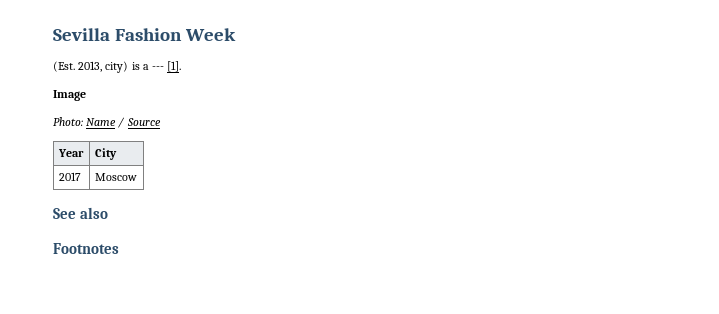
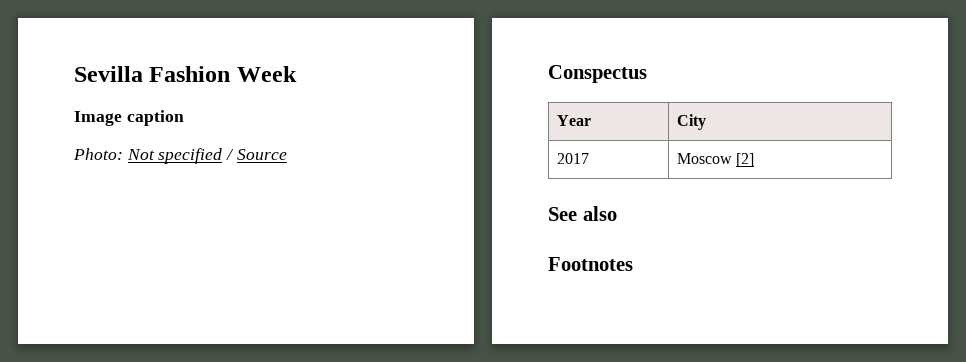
- (Est. 2013, city) is a --- [1].
- Image
+ Image caption
- Photo: Name / Source
+ Photo: Not specified / Source
+ Сonspectus
- 2017 | Moscow
+ 2017 | Moscow [2]

